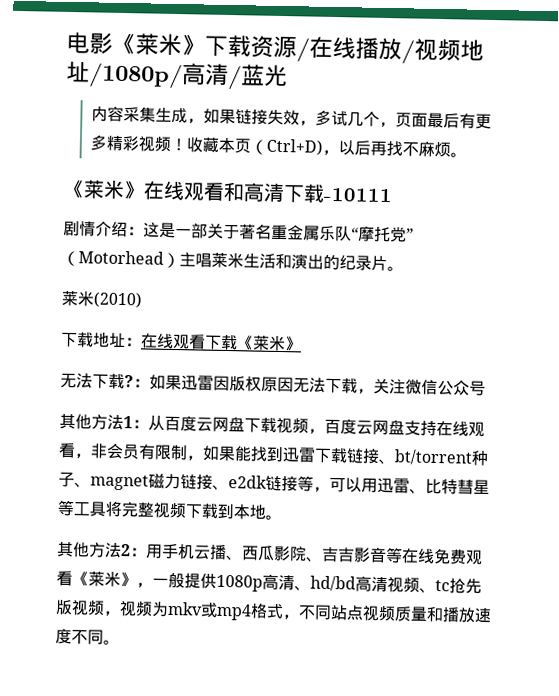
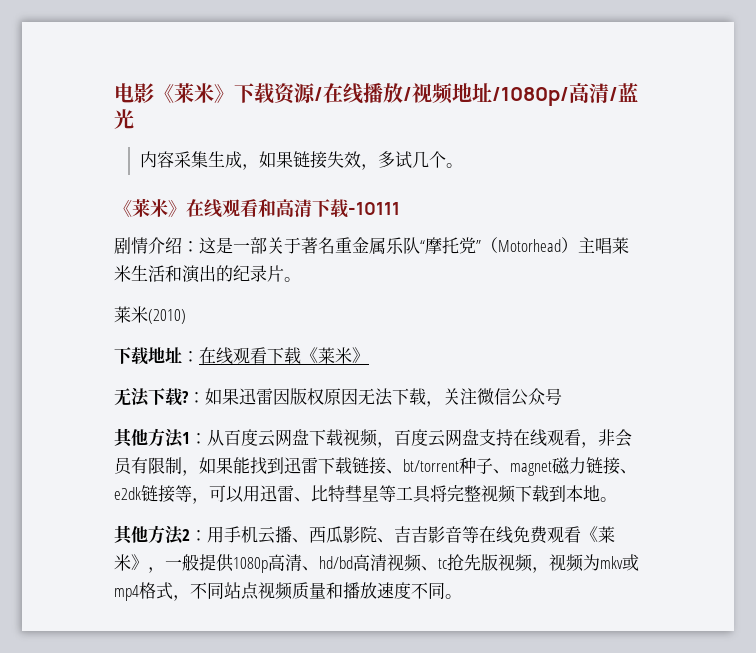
- 内容采集生成，如果链接失效，多试几个，页面最后有更多精彩视频！收藏本页（Ctrl+D)，以后再找不麻烦。
+ 内容采集生成，如果链接失效，多试几个。

